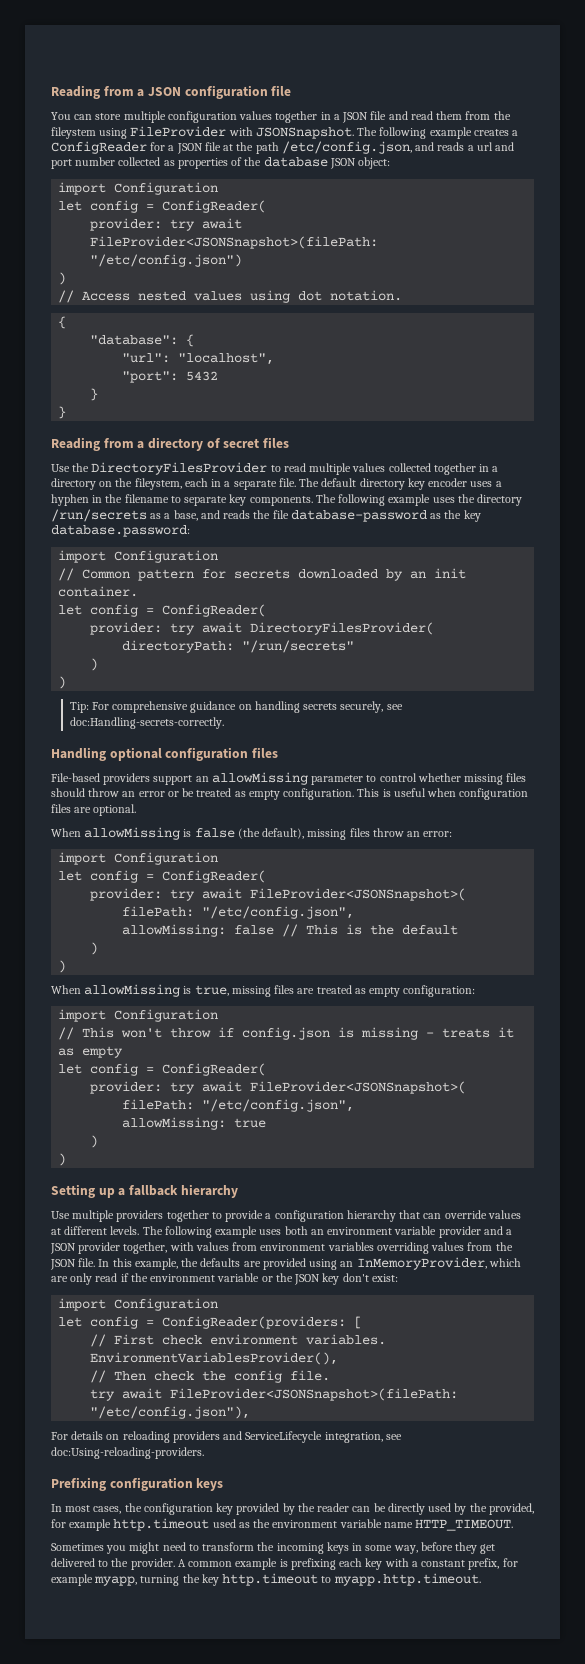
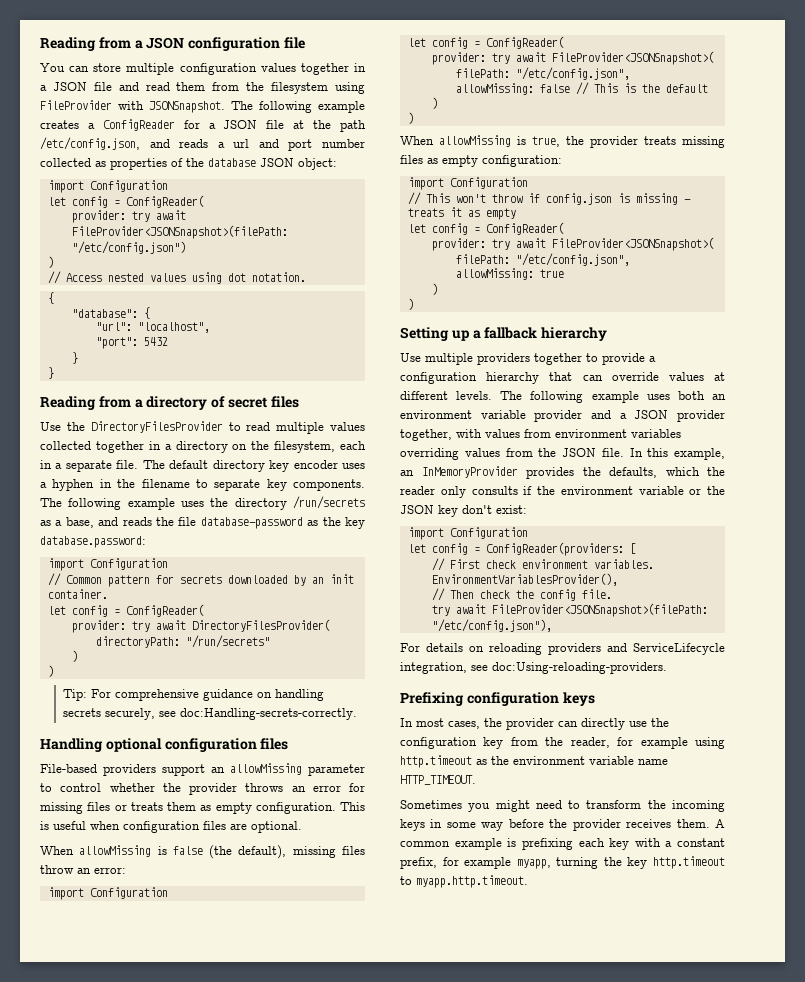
- You can store multiple configuration values together in a JSON file and read them from the fileystem using FileProvider with JSONSnapshot.
+ You can store multiple configuration values together in a JSON file and read them from the filesystem using FileProvider with JSONSnapshot.
- Use the DirectoryFilesProvider to read multiple values collected together in a directory on the fileystem, each in a separate file.
+ Use the DirectoryFilesProvider to read multiple values collected together in a directory on the filesystem, each in a separate file.
- File-based providers support an allowMissing parameter to control whether missing files should throw an error or be treated as empty configuration.
+ File-based providers support an allowMissing parameter to control whether the provider throws an error for missing files or treats them as empty configuration.
- When allowMissing is true, missing files are treated as empty configuration:
+ When allowMissing is true, the provider treats missing files as empty configuration:
- In this example, the defaults are provided using an InMemoryProvider, which are only read if the environment variable or the JSON key don't exist:
+ In this example, an InMemoryProvider provides the defaults, which the reader only consults if the environment variable or the JSON key don't exist:
- In most cases, the configuration key provided by the reader can be directly used by the provided, for example http.timeout used as the environment variable name HTTP_TIMEOUT.
+ In most cases, the provider can directly use the configuration key from the reader, for example using http.timeout as the environment variable name HTTP_TIMEOUT.
- Sometimes you might need to transform the incoming keys in some way, before they get delivered to the provider.
+ Sometimes you might need to transform the incoming keys in some way before the provider receives them.

